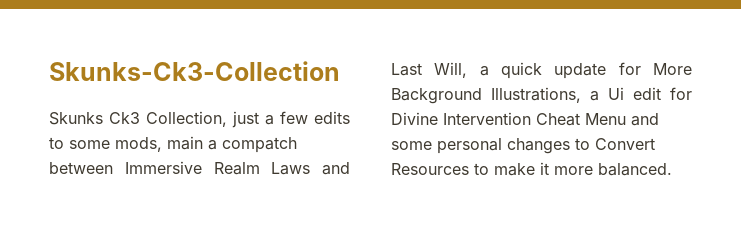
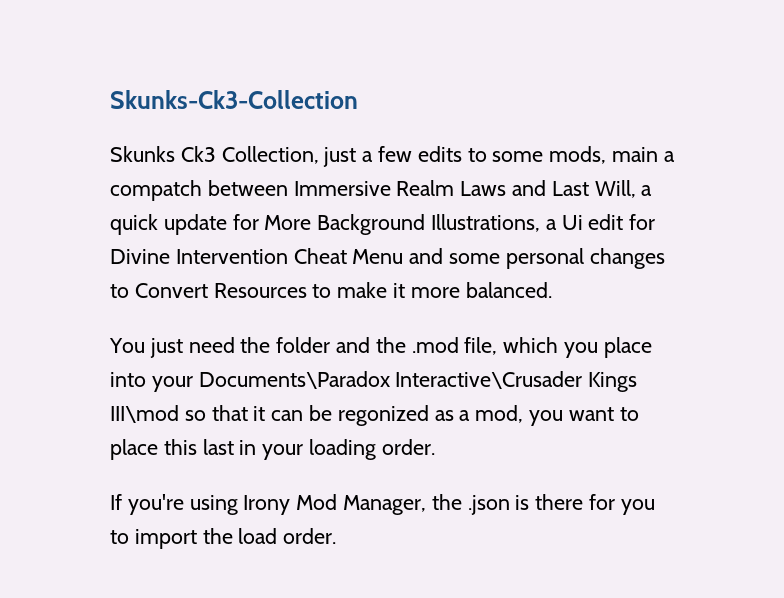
+ You just need the folder and the .mod file, which you place into your Documents\Paradox Interactive\Crusader Kings III\mod so that it can be regonized as a mod, you want to place this last in your loading order.
+ If you're using Irony Mod Manager, the .json is there for you to import the load order.

